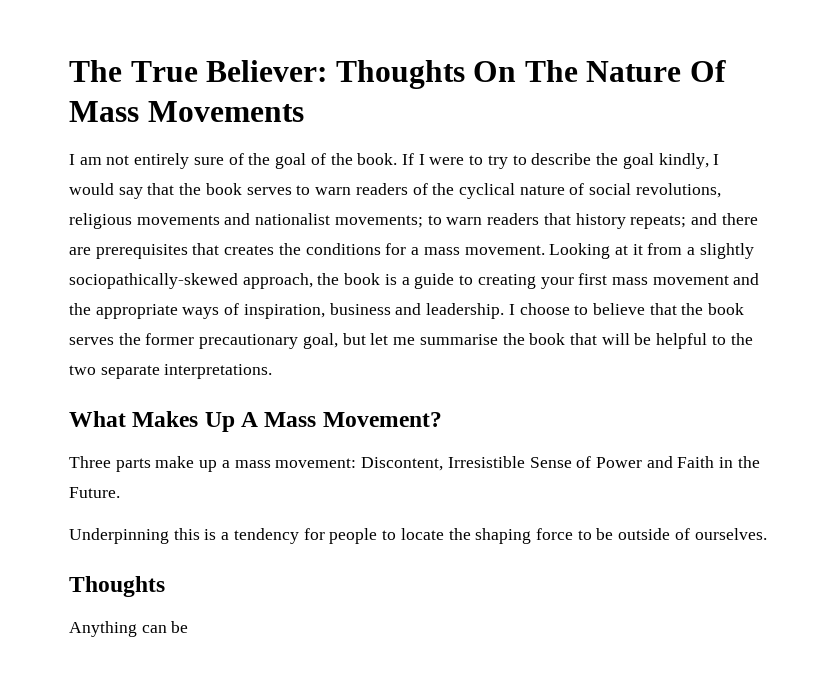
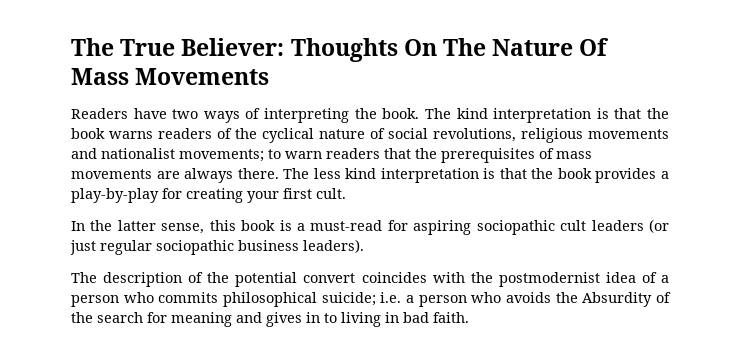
- I am not entirely sure of the goal of the book. If I were to try to describe the goal kindly, I would say that the book serves to warn readers of the cyclical nature of social revolutions, religious movements and nationalist movements; to warn readers that history repeats; and there are prerequisites that creates the conditions for a mass movement. Looking at it from a slightly sociopathically-skewed approach, the book is a guide to creating your first mass movement and the appropriate ways of inspiration, business and leadership. I choose to believe that the book serves the former precautionary goal, but let me summarise the book that will be helpful to the two separate interpretations.
- What Makes Up A Mass Movement?
- Three parts make up a mass movement: Discontent, Irresistible Sense of Power and Faith in the Future.
- Underpinning this is a tendency for people to locate the shaping force to be outside of ourselves.
- Thoughts
- Anything can be
+ Readers have two ways of interpreting the book. The kind interpretation is that the book warns readers of the cyclical nature of social revolutions, religious movements and nationalist movements; to warn readers that the prerequisites of mass movements are always there. The less kind interpretation is that the book provides a play-by-play for creating your first cult.
+ In the latter sense, this book is a must-read for aspiring sociopathic cult leaders (or just regular sociopathic business leaders).
+ The description of the potential convert coincides with the postmodernist idea of a person who commits philosophical suicide; i.e. a person who avoids the Absurdity of the search for meaning and gives in to living in bad faith.

